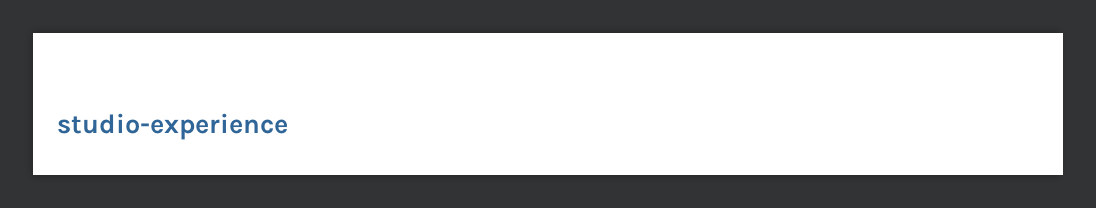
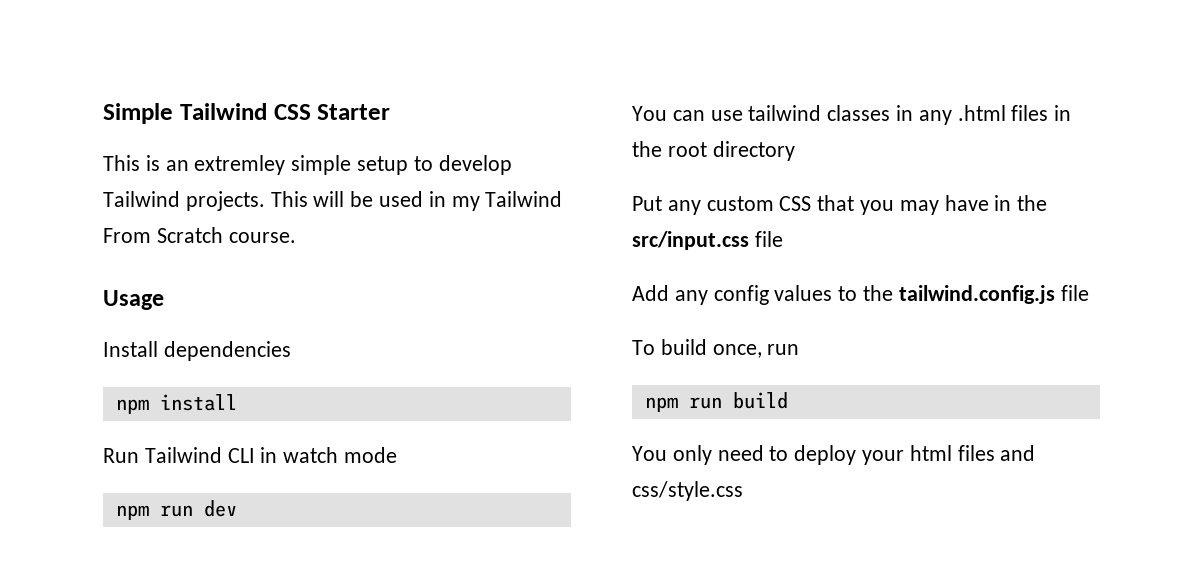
- studio-experience
+ Simple Tailwind CSS Starter
+ This is an extremley simple setup to develop Tailwind projects. This will be used in my Tailwind From Scratch course.
+ Usage
+ Install dependencies
+ npm install
+ Run Tailwind CLI in watch mode
+ npm run dev
+ You can use tailwind classes in any .html files in the root directory
+ Put any custom CSS that you may have in the src/input.css file
+ Add any config values to the tailwind.config.js file
+ To build once, run
+ npm run build
+ You only need to deploy your html files and css/style.css

